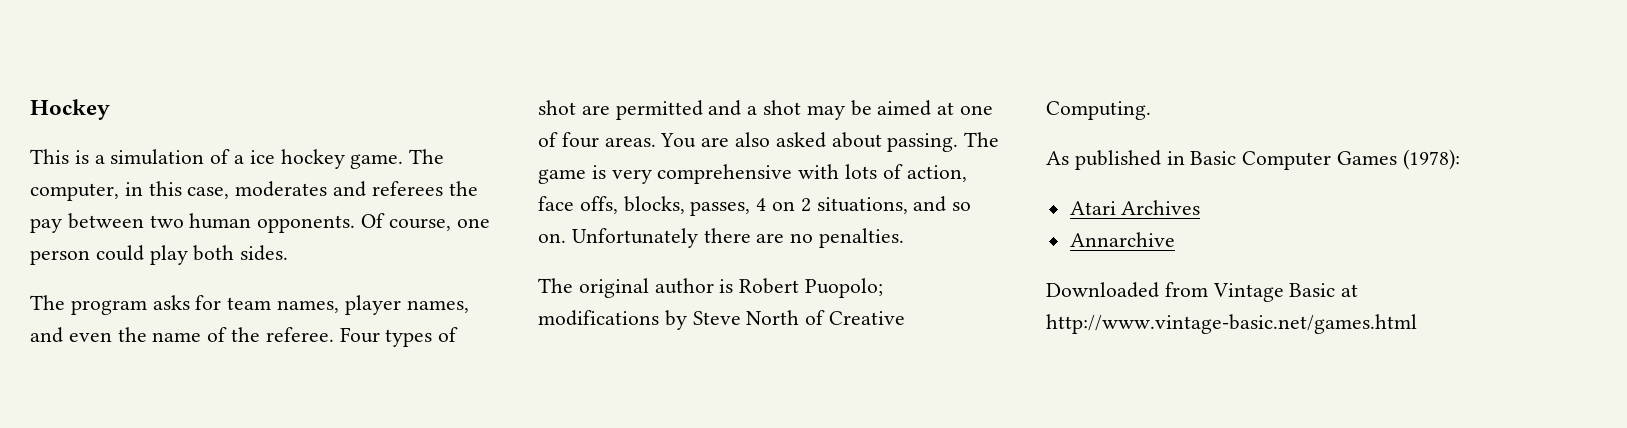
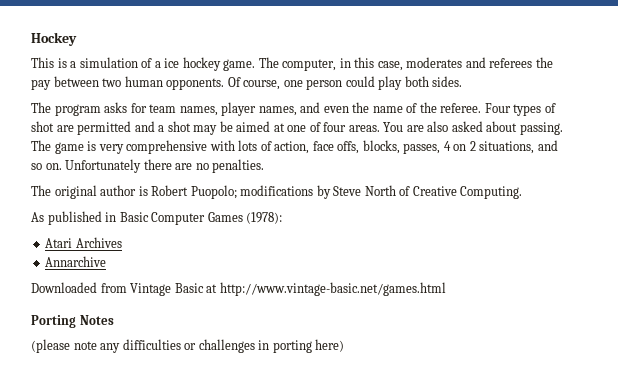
+ Porting Notes
+ (please note any difficulties or challenges in porting here)

